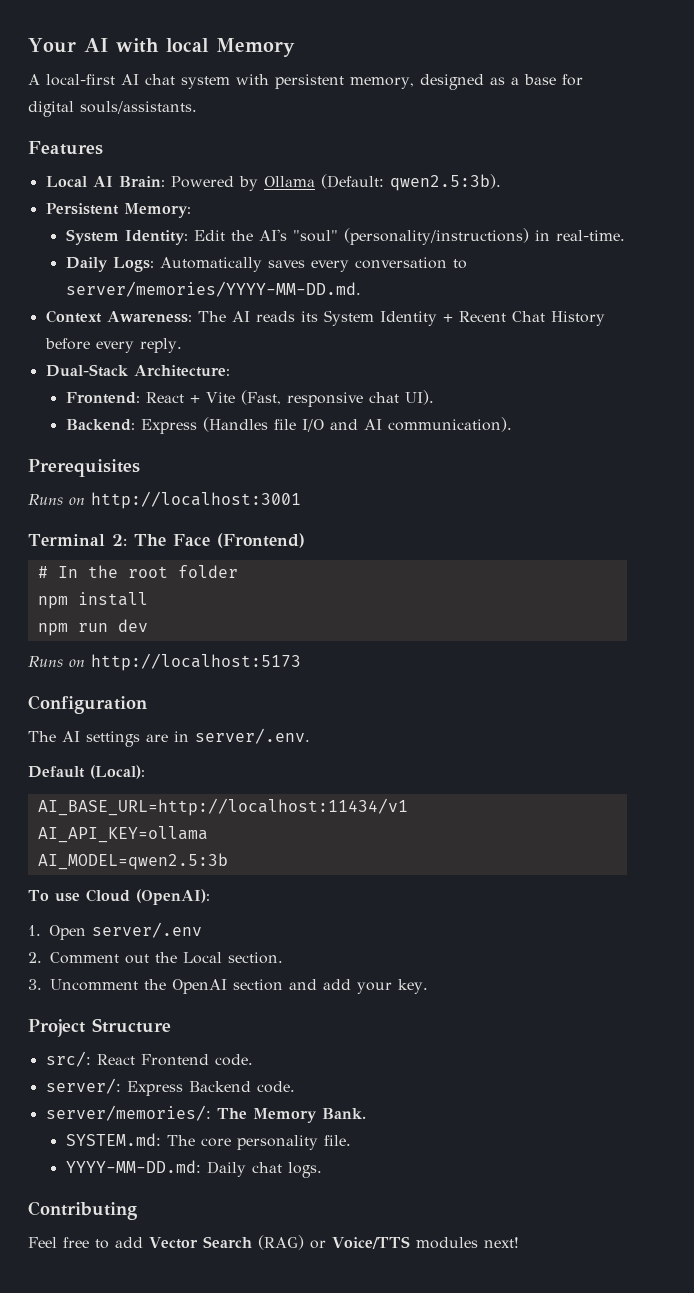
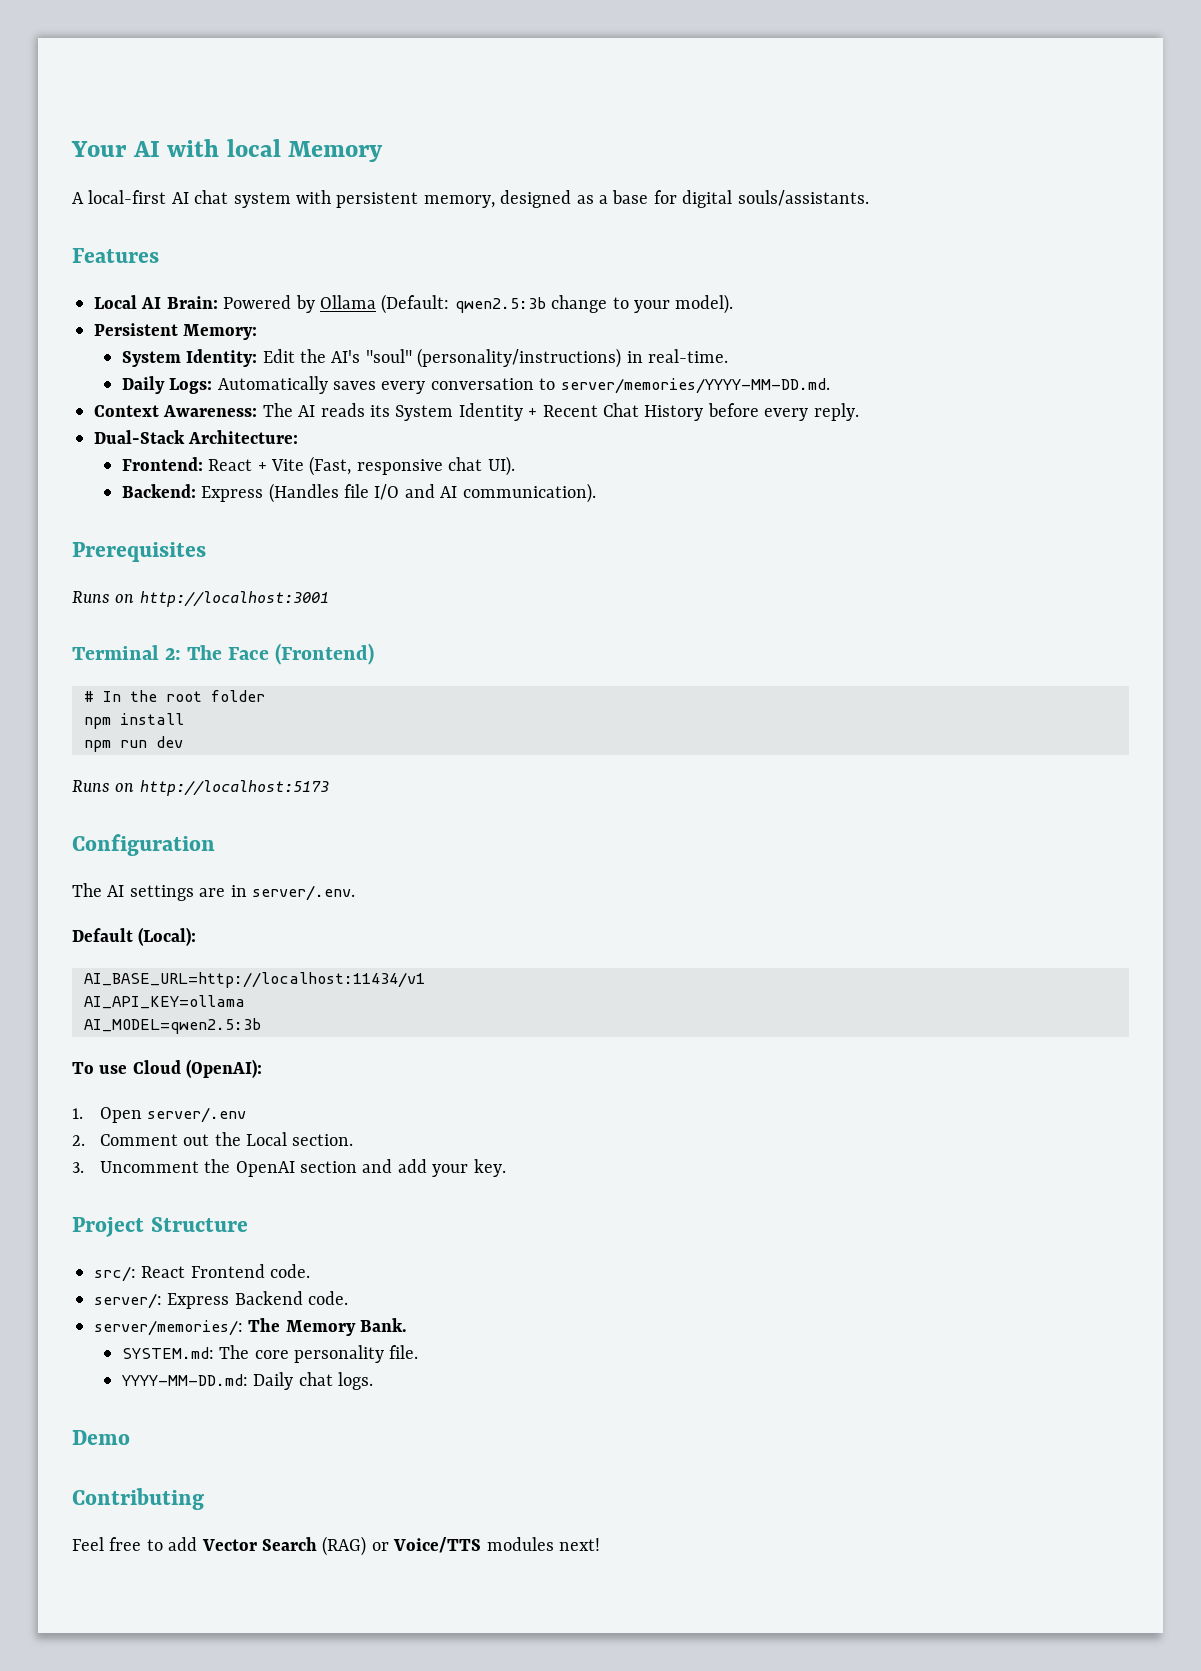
- Local AI Brain: Powered by Ollama (Default: qwen2.5:3b).
+ Local AI Brain: Powered by Ollama (Default: qwen2.5:3b change to your model).
+ Demo

